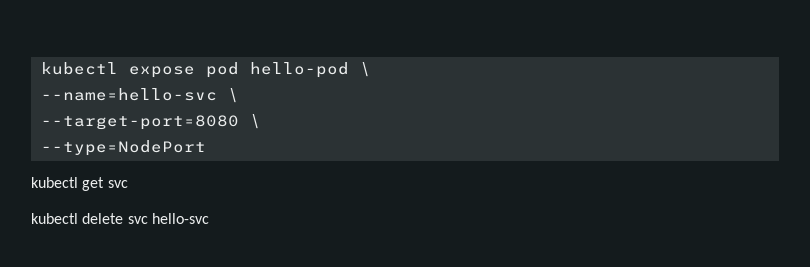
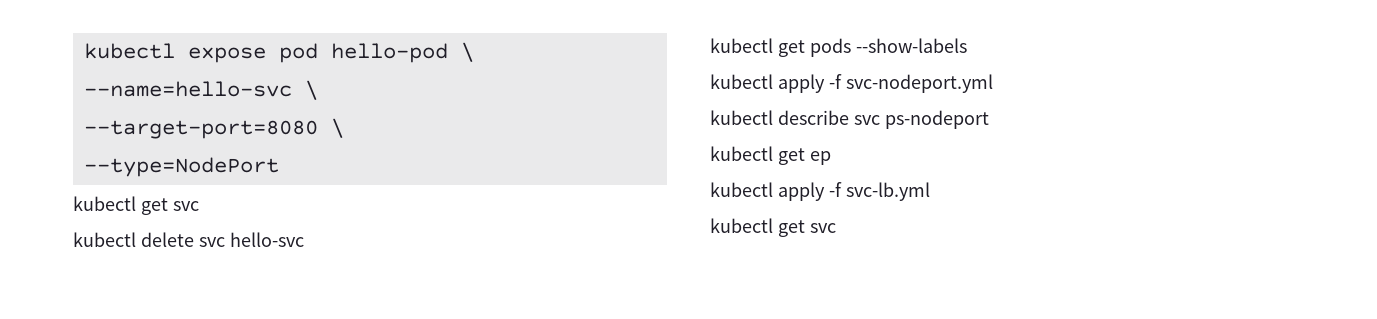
+ kubectl get pods --show-labels
+ kubectl apply -f svc-nodeport.yml
+ kubectl describe svc ps-nodeport
+ kubectl get ep
+ kubectl apply -f svc-lb.yml
+ kubectl get svc

